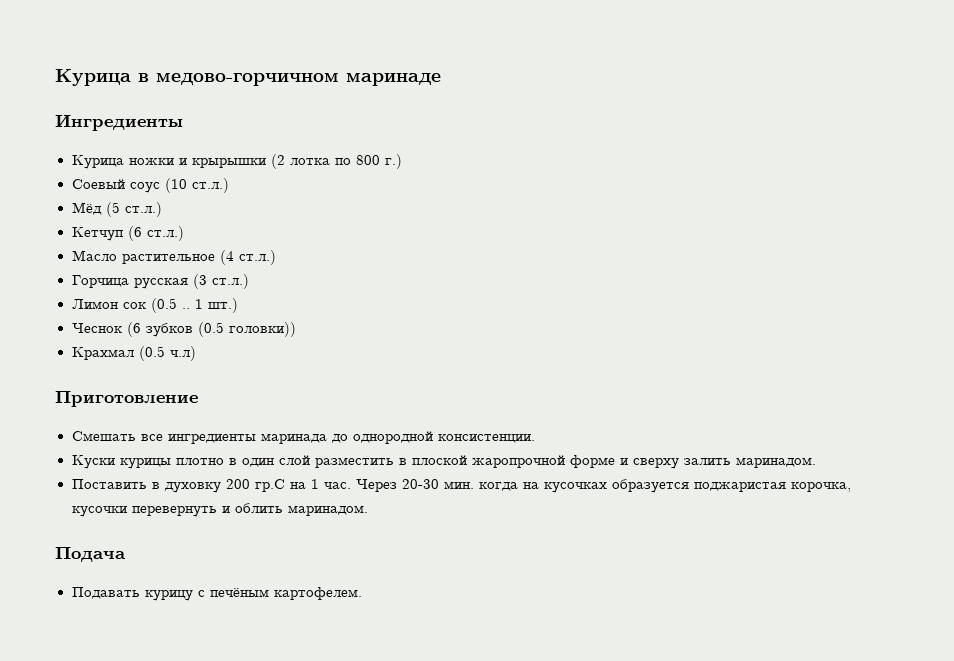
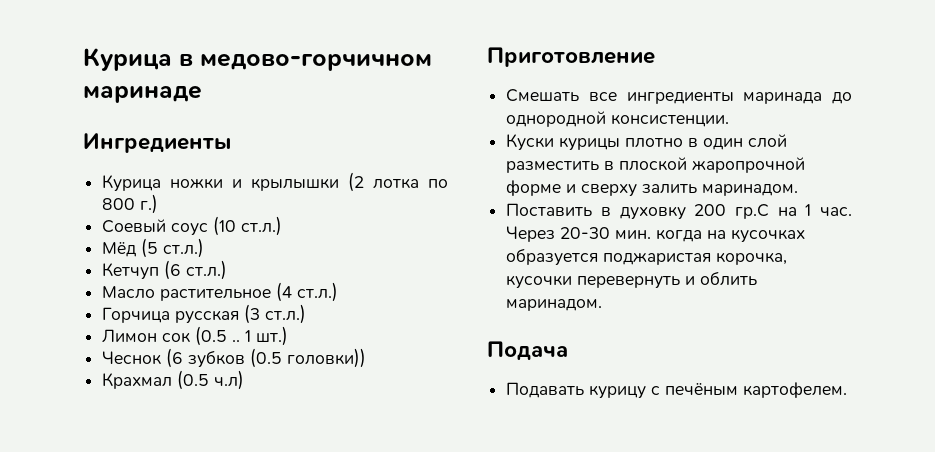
- Курица ножки и крырышки (2 лотка по 800 г.)
+ Курица ножки и крылышки (2 лотка по 800 г.)

